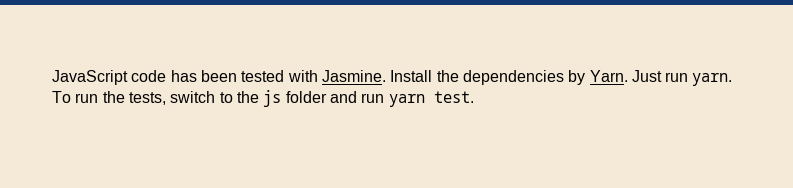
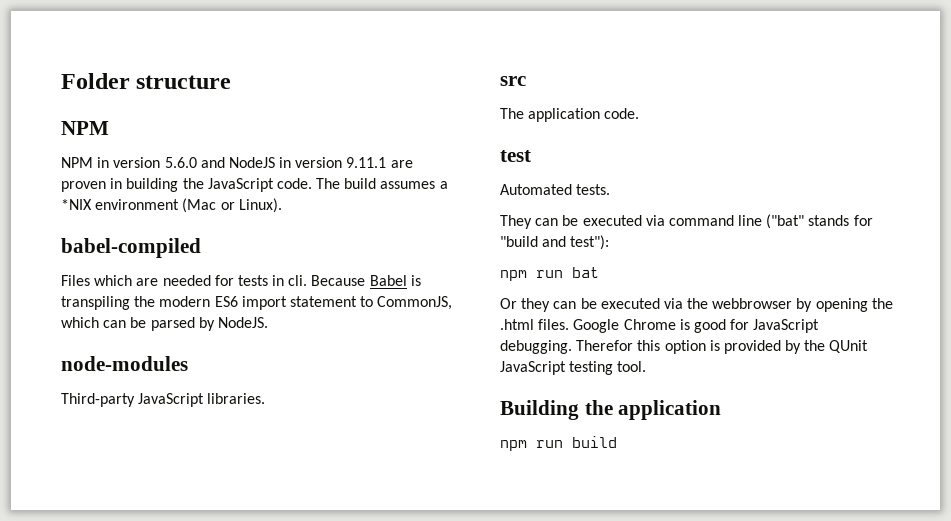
- JavaScript code has been tested with Jasmine. Install the dependencies by Yarn. Just run yarn. To run the tests, switch to the js folder and run yarn test.
+ Folder structure
+ NPM
+ NPM in version 5.6.0 and NodeJS in version 9.11.1 are proven in building the JavaScript code. The build assumes a *NIX environment (Mac or Linux).
+ babel-compiled
+ Files which are needed for tests in cli. Because Babel is transpiling the modern ES6 import statement to CommonJS, which can be parsed by NodeJS.
+ node-modules
+ Third-party JavaScript libraries.
+ src
+ The application code.
+ test
+ Automated tests.
+ They can be executed via command line ("bat" stands for "build and test"):
+ npm run bat
+ Or they can be executed via the webbrowser by opening the .html files. Google Chrome is good for JavaScript debugging. Therefor this option is provided by the QUnit JavaScript testing tool.
+ Building the application
+ npm run build

